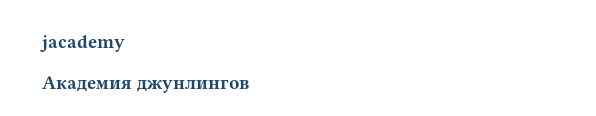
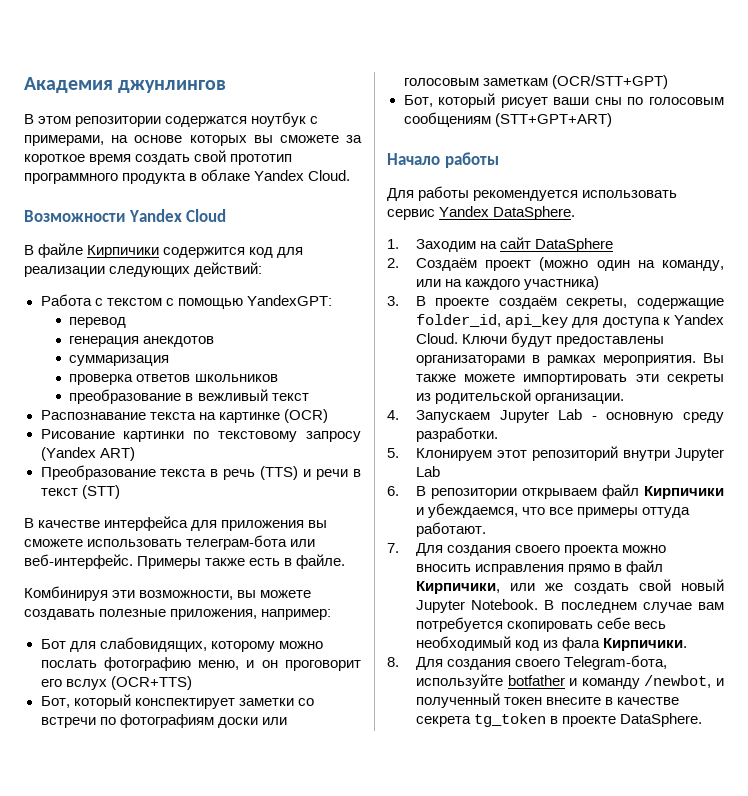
- jacademy
+ В этом репозитории содержатся ноутбук с примерами, на основе которых вы сможете за короткое время создать свой прототип программного продукта в облаке Yandex Cloud.
+ Возможности Yandex Cloud
+ В файле Кирпичики содержится код для реализации следующих действий:
+ Работа с текстом с помощью YandexGPT:
+ перевод
+ генерация анекдотов
+ суммаризация
+ проверка ответов школьников
+ преобразование в вежливый текст
+ Распознавание текста на картинке (OCR)
+ Рисование картинки по текстовому запросу (Yandex ART)
+ Преобразование текста в речь (TTS) и речи в текст (STT)
+ В качестве интерфейса для приложения вы сможете использовать телеграм-бота или веб-интерфейс. Примеры также есть в файле.
+ Комбинируя эти возможности, вы можете создавать полезные приложения, например:
+ Бот для слабовидящих, которому можно послать фотографию меню, и он проговорит его вслух (OCR+TTS)
+ Бот, который конспектирует заметки со встречи по фотографиям доски или голосовым заметкам (OCR/STT+GPT)
+ Бот, который рисует ваши сны по голосовым сообщениям (STT+GPT+ART)
+ Начало работы
+ Для работы рекомендуется использовать сервис Yandex DataSphere.
+ 1. Заходим на сайт DataSphere
+ 2. Создаём проект (можно один на команду, или на каждого участника)
+ 3. В проекте создаём секреты, содержащие folder_id, api_key для доступа к Yandex Cloud. Ключи будут предоставлены организаторами в рамках мероприятия. Вы также можете импортировать эти секреты из родительской организации.
+ 4. Запускаем Jupyter Lab - основную среду разработки.
+ 5. Клонируем этот репозиторий внутри Jupyter Lab
+ 6. В репозитории открываем файл Кирпичики и убеждаемся, что все примеры оттуда работают.
+ 7. Для создания своего проекта можно вносить исправления прямо в файл Кирпичики, или же создать свой новый Jupyter Notebook. В последнем случае вам потребуется скопировать себе весь необходимый код из фала Кирпичики.
+ 8. Для создания своего Telegram-бота, используйте botfather и команду /newbot, и полученный токен внесите в качестве секрета tg_token в проекте DataSphere.

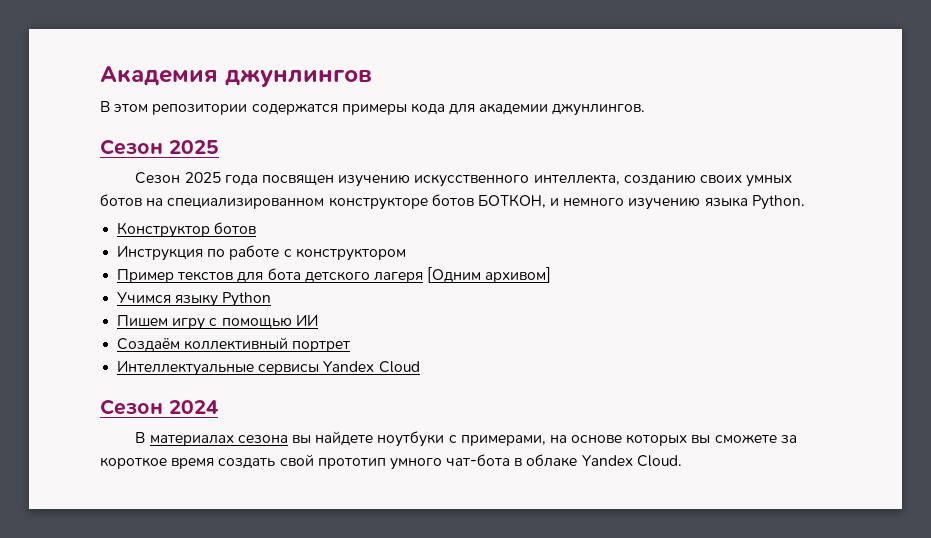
- В этом репозитории содержатся ноутбук с примерами, на основе которых вы сможете за короткое время создать свой прототип программного продукта в облаке Yandex Cloud.
+ В этом репозитории содержатся примеры кода для академии джунлингов.
+ Сезон 2025
+ Сезон 2025 года посвящен изучению искусственного интеллекта, созданию своих умных ботов на специализированном конструкторе ботов БОТКОН, и немного изучению языка Python.
+ Конструктор ботов
+ Инструкция по работе с конструктором
+ Пример текстов для бота детского лагеря [Одним архивом]
+ Учимся языку Python
+ Пишем игру с помощью ИИ
+ Создаём коллективный портрет
+ Интеллектуальные сервисы Yandex Cloud
+ Сезон 2024
+ В материалах сезона вы найдете ноутбуки с примерами, на основе которых вы сможете за короткое время создать свой прототип умного чат-бота в облаке Yandex Cloud.
- Возможности Yandex Cloud
- В файле Кирпичики содержится код для реализации следующих действий:
- Работа с текстом с помощью YandexGPT:
- перевод
- генерация анекдотов
- суммаризация
- проверка ответов школьников
- преобразование в вежливый текст
- Распознавание текста на картинке (OCR)
- Рисование картинки по текстовому запросу (Yandex ART)
- Преобразование текста в речь (TTS) и речи в текст (STT)
- В качестве интерфейса для приложения вы сможете использовать телеграм-бота или веб-интерфейс. Примеры также есть в файле.
- Комбинируя эти возможности, вы можете создавать полезные приложения, например:
- Бот для слабовидящих, которому можно послать фотографию меню, и он проговорит его вслух (OCR+TTS)
- Бот, который конспектирует заметки со встречи по фотографиям доски или голосовым заметкам (OCR/STT+GPT)
- Бот, который рисует ваши сны по голосовым сообщениям (STT+GPT+ART)
- Начало работы
- Для работы рекомендуется использовать сервис Yandex DataSphere.
- 1. Заходим на сайт DataSphere
- 2. Создаём проект (можно один на команду, или на каждого участника)
- 3. В проекте создаём секреты, содержащие folder_id, api_key для доступа к Yandex Cloud. Ключи будут предоставлены организаторами в рамках мероприятия. Вы также можете импортировать эти секреты из родительской организации.
- 4. Запускаем Jupyter Lab - основную среду разработки.
- 5. Клонируем этот репозиторий внутри Jupyter Lab
- 6. В репозитории открываем файл Кирпичики и убеждаемся, что все примеры оттуда работают.
- 7. Для создания своего проекта можно вносить исправления прямо в файл Кирпичики, или же создать свой новый Jupyter Notebook. В последнем случае вам потребуется скопировать себе весь необходимый код из фала Кирпичики.
- 8. Для создания своего Telegram-бота, используйте botfather и команду /newbot, и полученный токен внесите в качестве секрета tg_token в проекте DataSphere.

